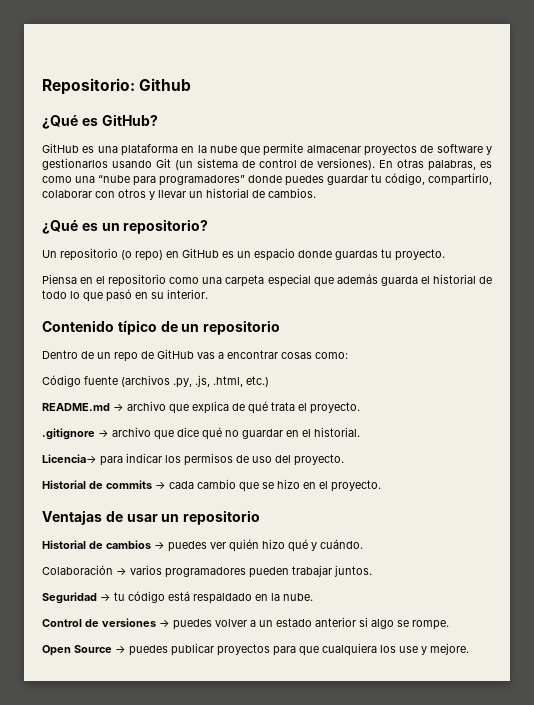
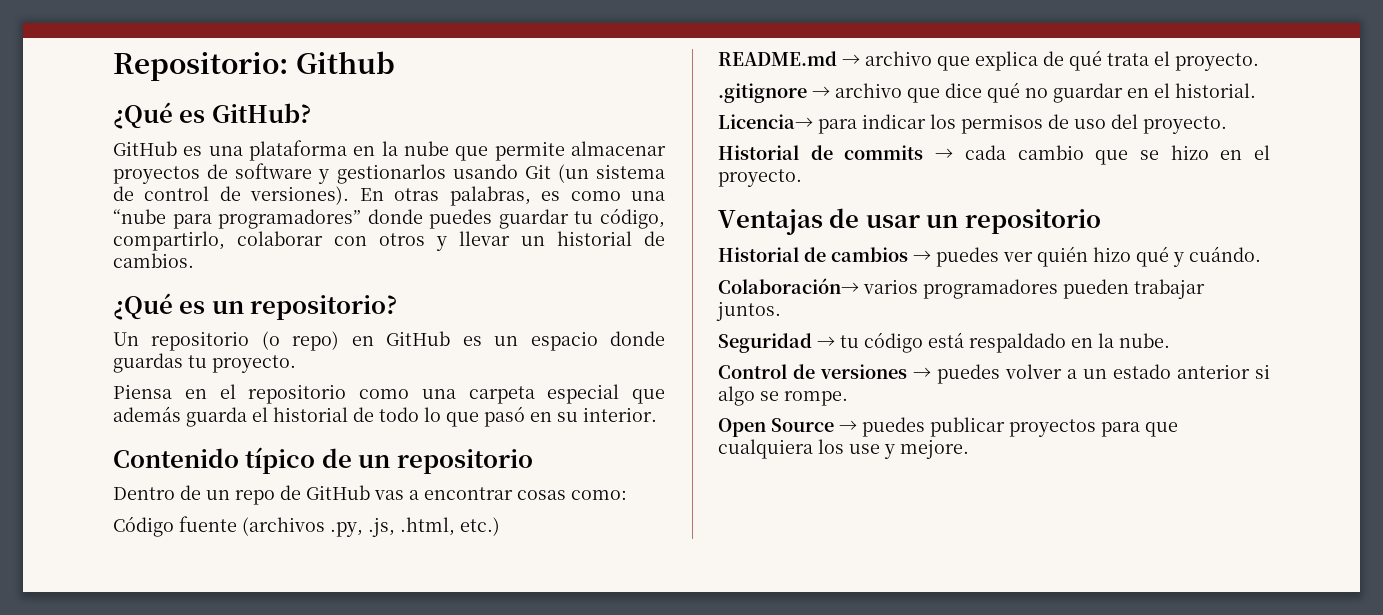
- Colaboración → varios programadores pueden trabajar juntos.
+ Colaboración→ varios programadores pueden trabajar juntos.

